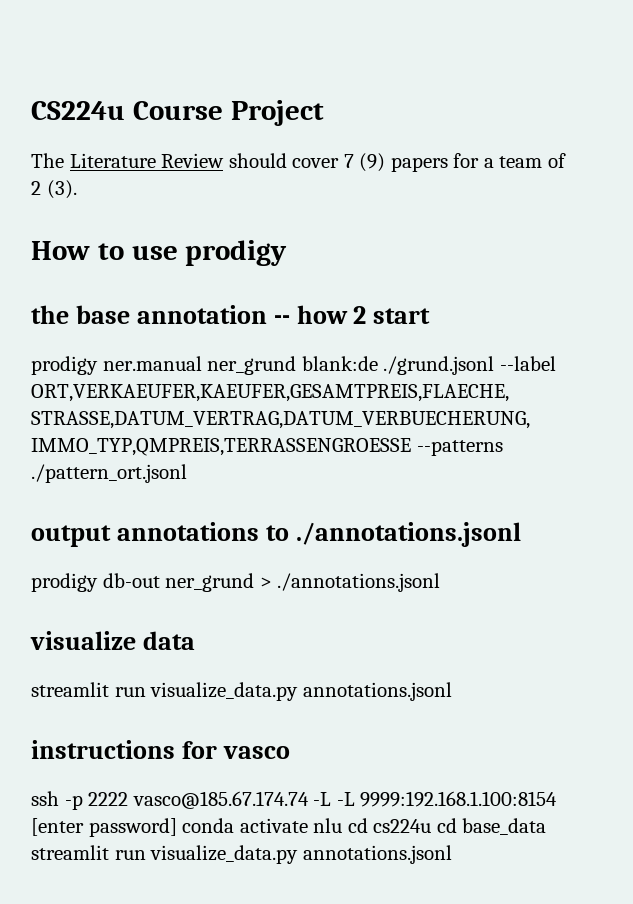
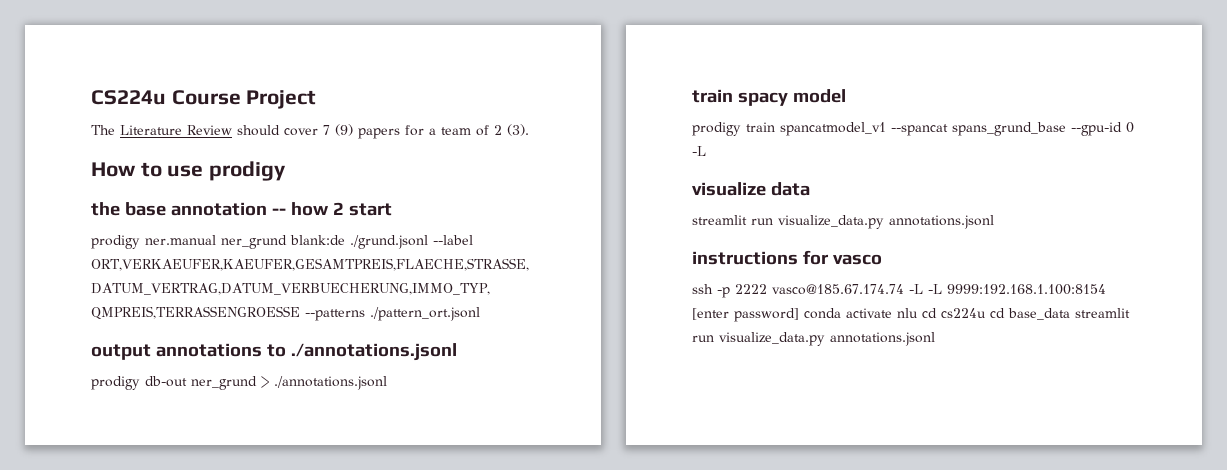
+ train spacy model
+ prodigy train spancatmodel_v1 --spancat spans_grund_base --gpu-id 0 -L

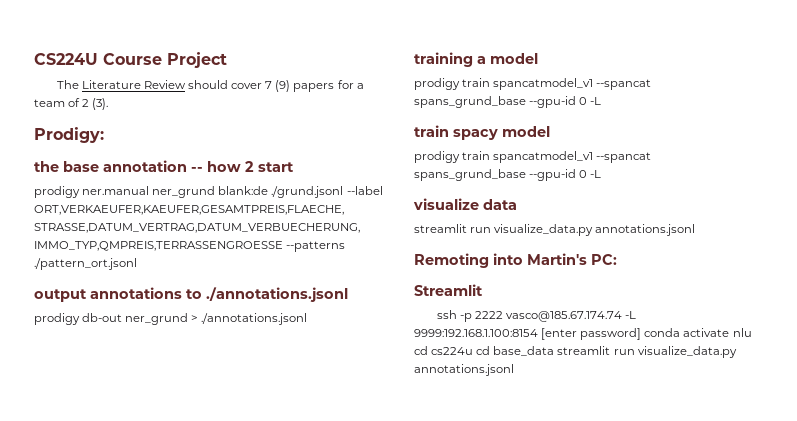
- CS224u Course Project
+ CS224U Course Project
- How to use prodigy
+ Prodigy:
+ training a model
+ prodigy train spancatmodel_v1 --spancat spans_grund_base --gpu-id 0 -L
- instructions for vasco
+ Remoting into Martin's PC:
+ Streamlit
- ssh -p 2222 vasco@185.67.174.74 -L -L 9999:192.168.1.100:8154 [enter password] conda activate nlu cd cs224u cd base_data streamlit run visualize_data.py annotations.jsonl
+ ssh -p 2222 vasco@185.67.174.74 -L 9999:192.168.1.100:8154 [enter password] conda activate nlu cd cs224u cd base_data streamlit run visualize_data.py annotations.jsonl

